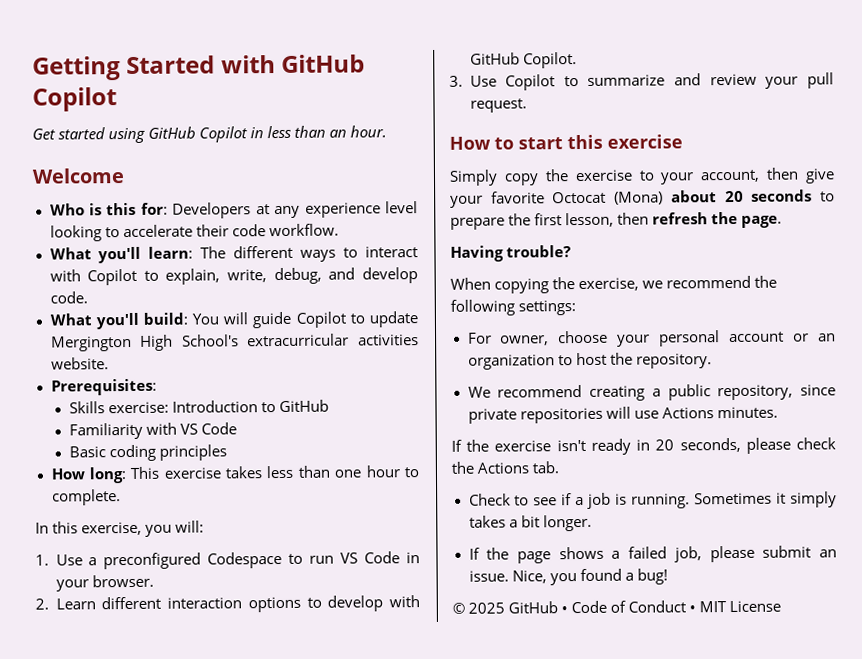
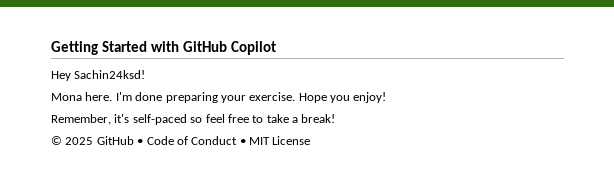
- Get started using GitHub Copilot in less than an hour.
- Welcome
- Who is this for: Developers at any experience level looking to accelerate their code workflow.
- What you'll learn: The different ways to interact with Copilot to explain, write, debug, and develop code.
- What you'll build: You will guide Copilot to update Mergington High School's extracurricular activities website.
- Prerequisites:
- Skills exercise: Introduction to GitHub
- Familiarity with VS Code
- Basic coding principles
- How long: This exercise takes less than one hour to complete.
- In this exercise, you will:
- 1. Use a preconfigured Codespace to run VS Code in your browser.
- 2. Learn different interaction options to develop with GitHub Copilot.
- 3. Use Copilot to summarize and review your pull request.
- How to start this exercise
- Simply copy the exercise to your account, then give your favorite Octocat (Mona) about 20 seconds to prepare the first lesson, then refresh the page.
- Having trouble?
- When copying the exercise, we recommend the following settings:
- For owner, choose your personal account or an organization to host the repository.
- We recommend creating a public repository, since private repositories will use Actions minutes.
- If the exercise isn't ready in 20 seconds, please check the Actions tab.
- Check to see if a job is running. Sometimes it simply takes a bit longer.
- If the page shows a failed job, please submit an issue. Nice, you found a bug!
+ Hey Sachin24ksd!
+ Mona here. I'm done preparing your exercise. Hope you enjoy!
+ Remember, it's self-paced so feel free to take a break!

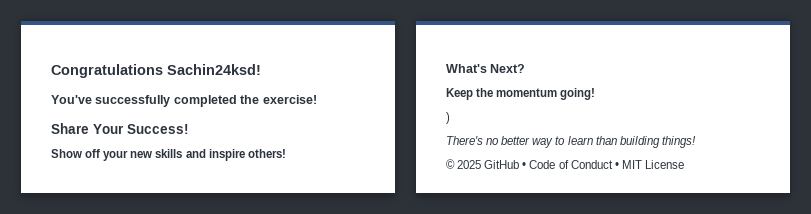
- Getting Started with GitHub Copilot
- Hey Sachin24ksd!
- Mona here. I'm done preparing your exercise. Hope you enjoy!
- Remember, it's self-paced so feel free to take a break!
+ Congratulations Sachin24ksd!
+ You've successfully completed the exercise!
+ Share Your Success!
+ Show off your new skills and inspire others!
+ What's Next?
+ Keep the momentum going!
+ )
+ There's no better way to learn than building things!

